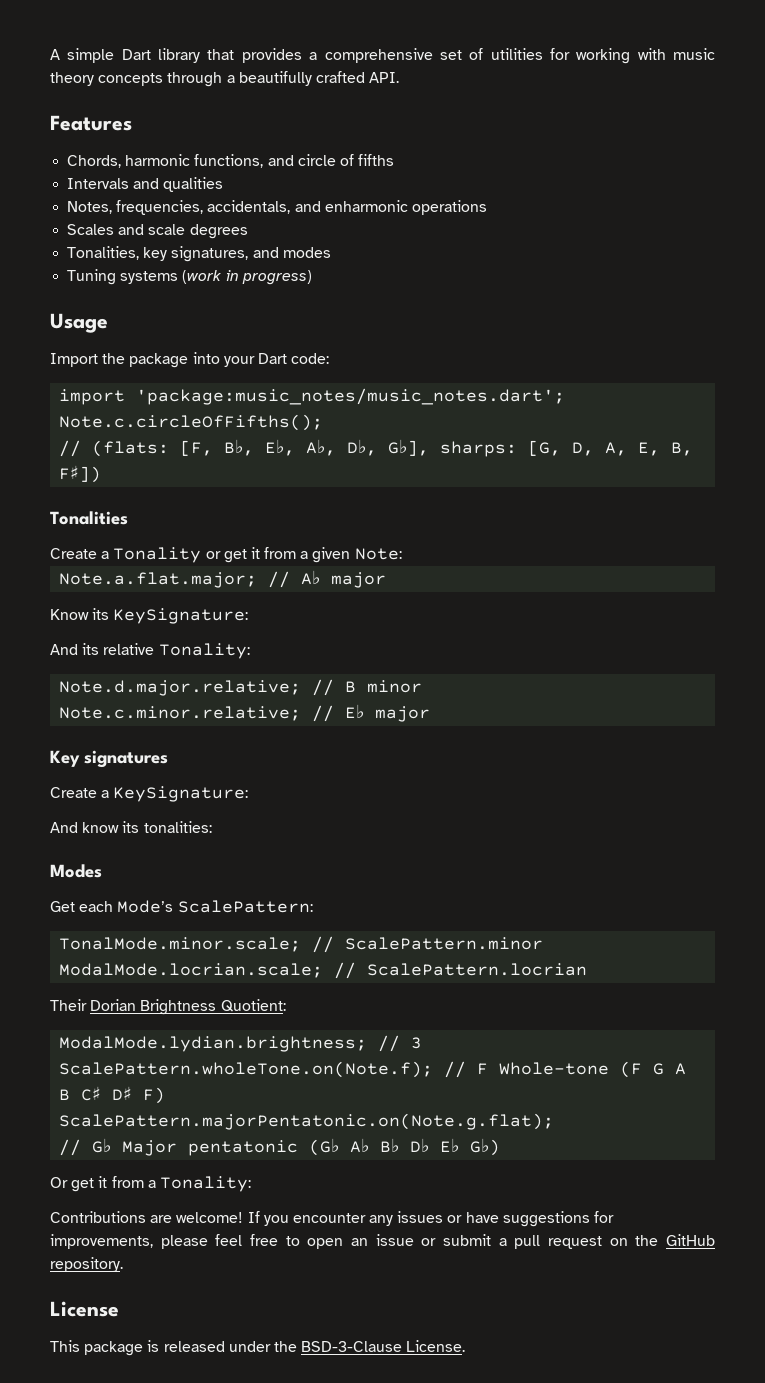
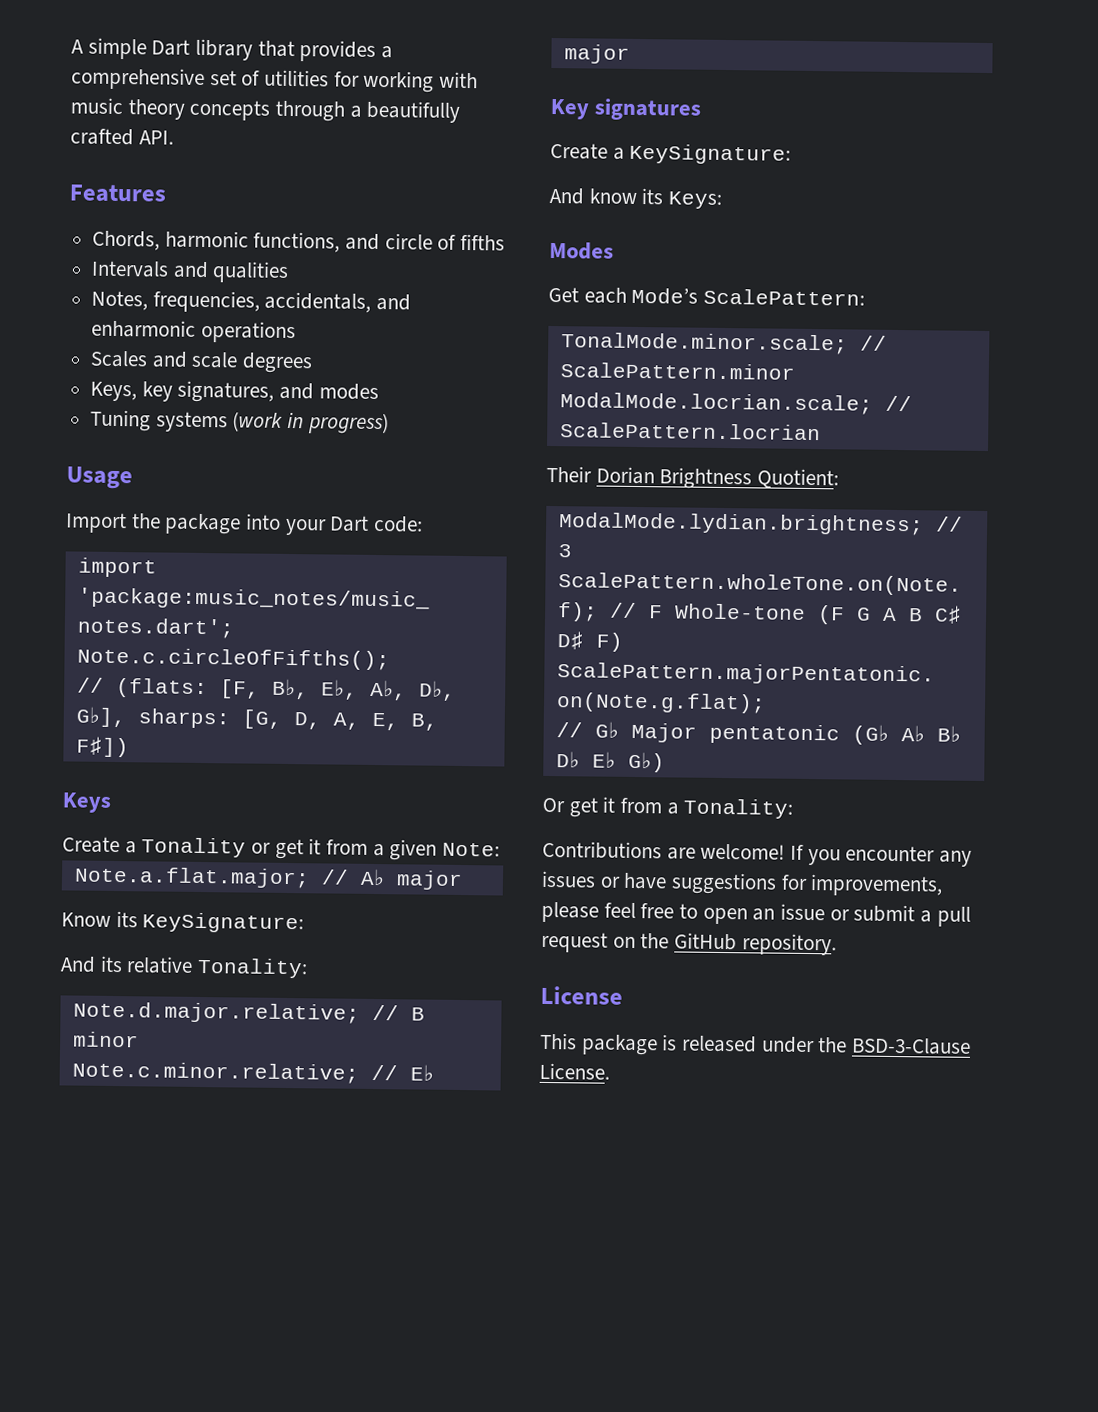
- Tonalities, key signatures, and modes
+ Keys, key signatures, and modes
- Tonalities
+ Keys
- And know its tonalities:
+ And know its Keys:

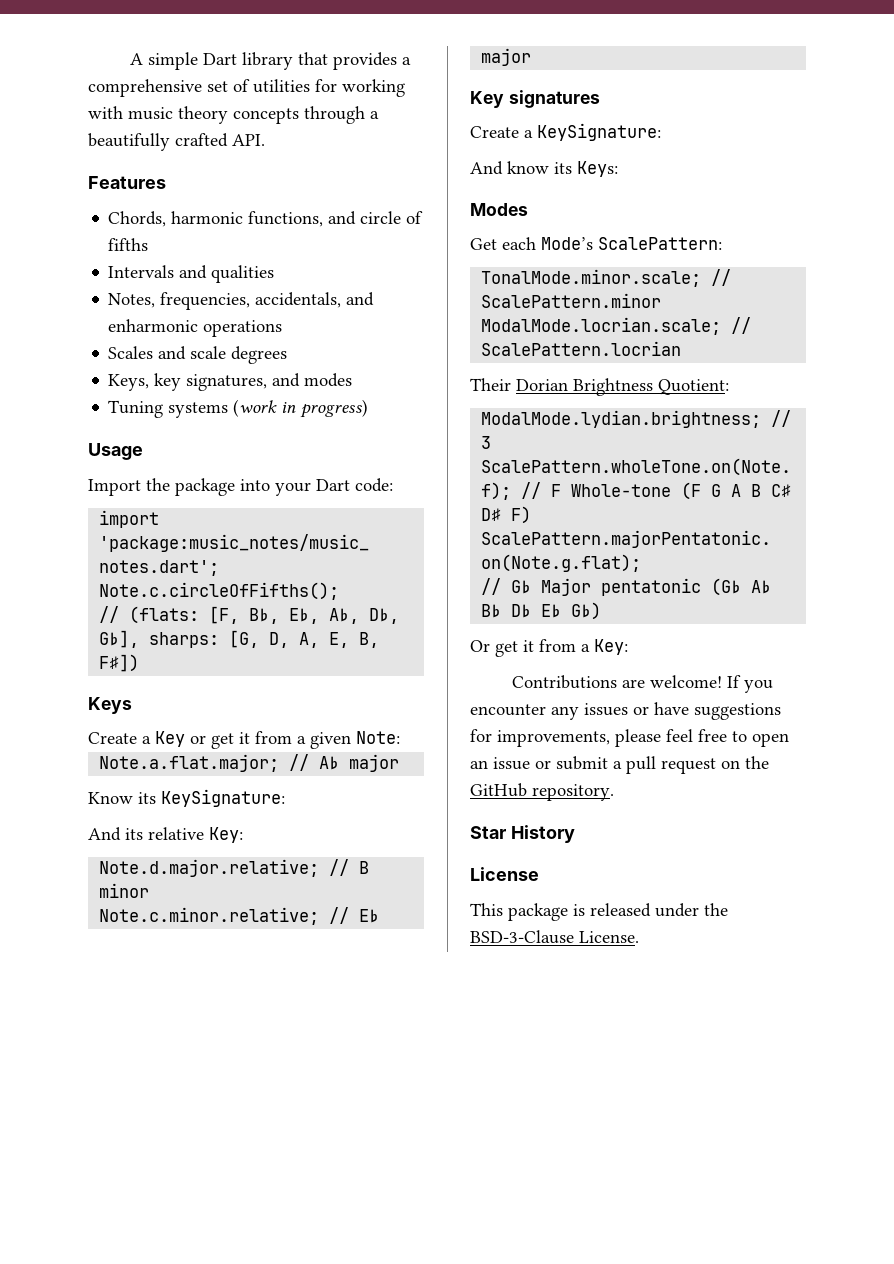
- Create a Tonality or get it from a given Note:
+ Create a Key or get it from a given Note:
- And its relative Tonality:
+ And its relative Key:
- Or get it from a Tonality:
+ Or get it from a Key:
+ Star History

